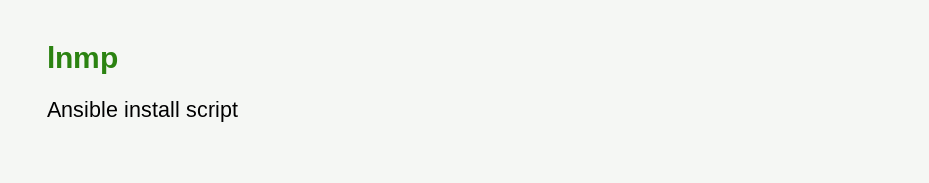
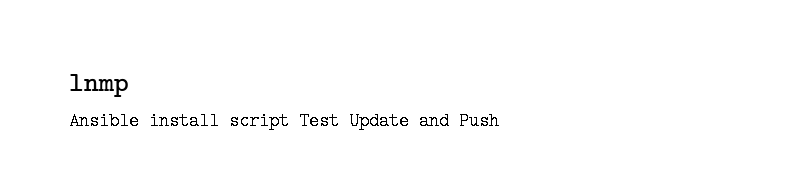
- Ansible install script
+ Ansible install script Test Update and Push

